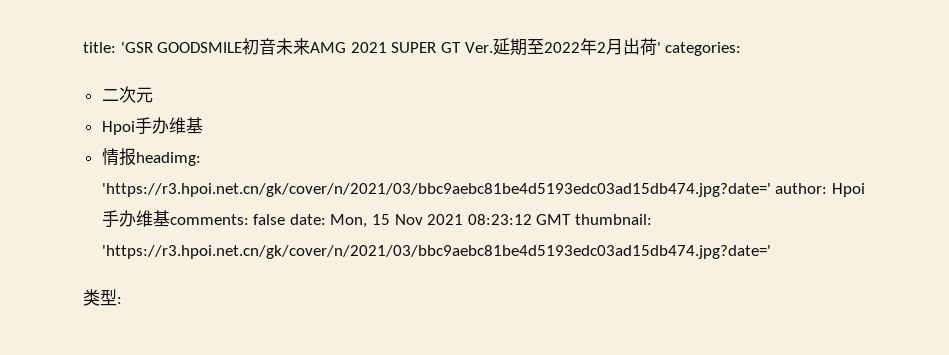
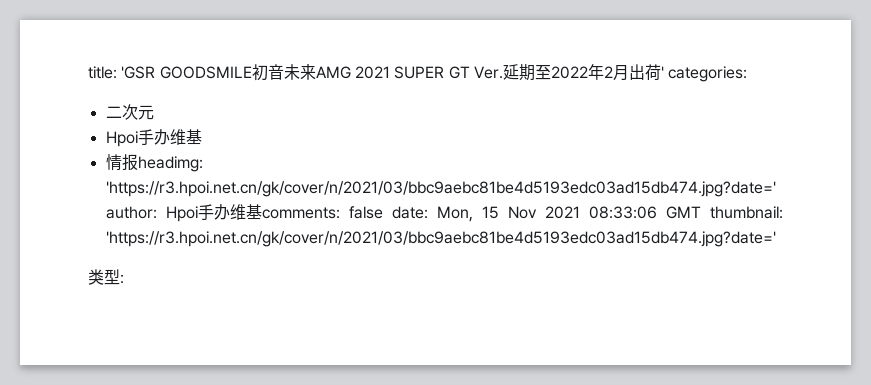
- 情报headimg: 'https://r3.hpoi.net.cn/gk/cover/n/2021/03/bbc9aebc81be4d5193edc03ad15db474.jpg?date=' author: Hpoi手办维基comments: false date: Mon, 15 Nov 2021 08:23:12 GMT thumbnail: 'https://r3.hpoi.net.cn/gk/cover/n/2021/03/bbc9aebc81be4d5193edc03ad15db474.jpg?date='
+ 情报headimg: 'https://r3.hpoi.net.cn/gk/cover/n/2021/03/bbc9aebc81be4d5193edc03ad15db474.jpg?date=' author: Hpoi手办维基comments: false date: Mon, 15 Nov 2021 08:33:06 GMT thumbnail: 'https://r3.hpoi.net.cn/gk/cover/n/2021/03/bbc9aebc81be4d5193edc03ad15db474.jpg?date='

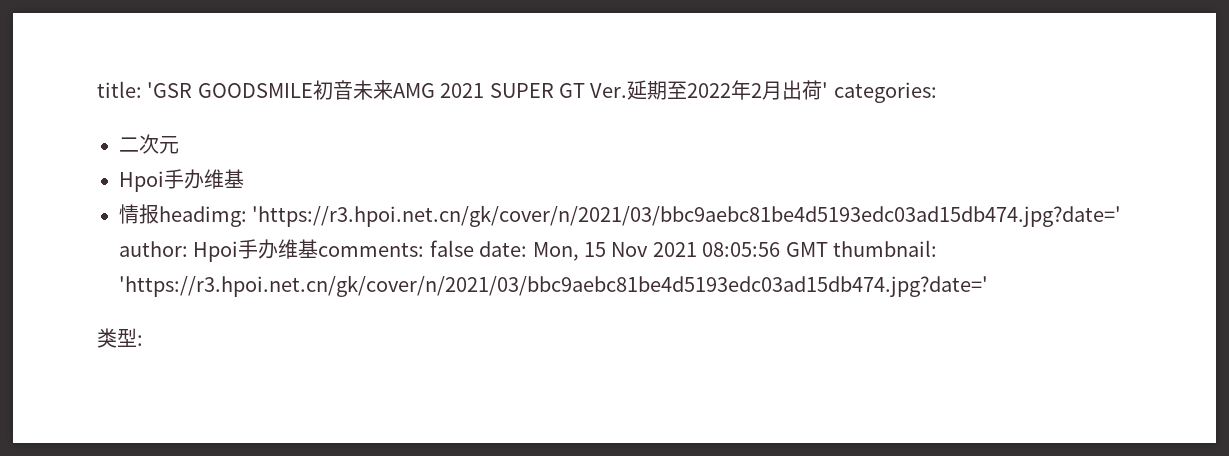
- 情报headimg: 'https://r3.hpoi.net.cn/gk/cover/n/2021/03/bbc9aebc81be4d5193edc03ad15db474.jpg?date=' author: Hpoi手办维基comments: false date: Mon, 15 Nov 2021 08:33:06 GMT thumbnail: 'https://r3.hpoi.net.cn/gk/cover/n/2021/03/bbc9aebc81be4d5193edc03ad15db474.jpg?date='
+ 情报headimg: 'https://r3.hpoi.net.cn/gk/cover/n/2021/03/bbc9aebc81be4d5193edc03ad15db474.jpg?date=' author: Hpoi手办维基comments: false date: Mon, 15 Nov 2021 08:05:56 GMT thumbnail: 'https://r3.hpoi.net.cn/gk/cover/n/2021/03/bbc9aebc81be4d5193edc03ad15db474.jpg?date='

